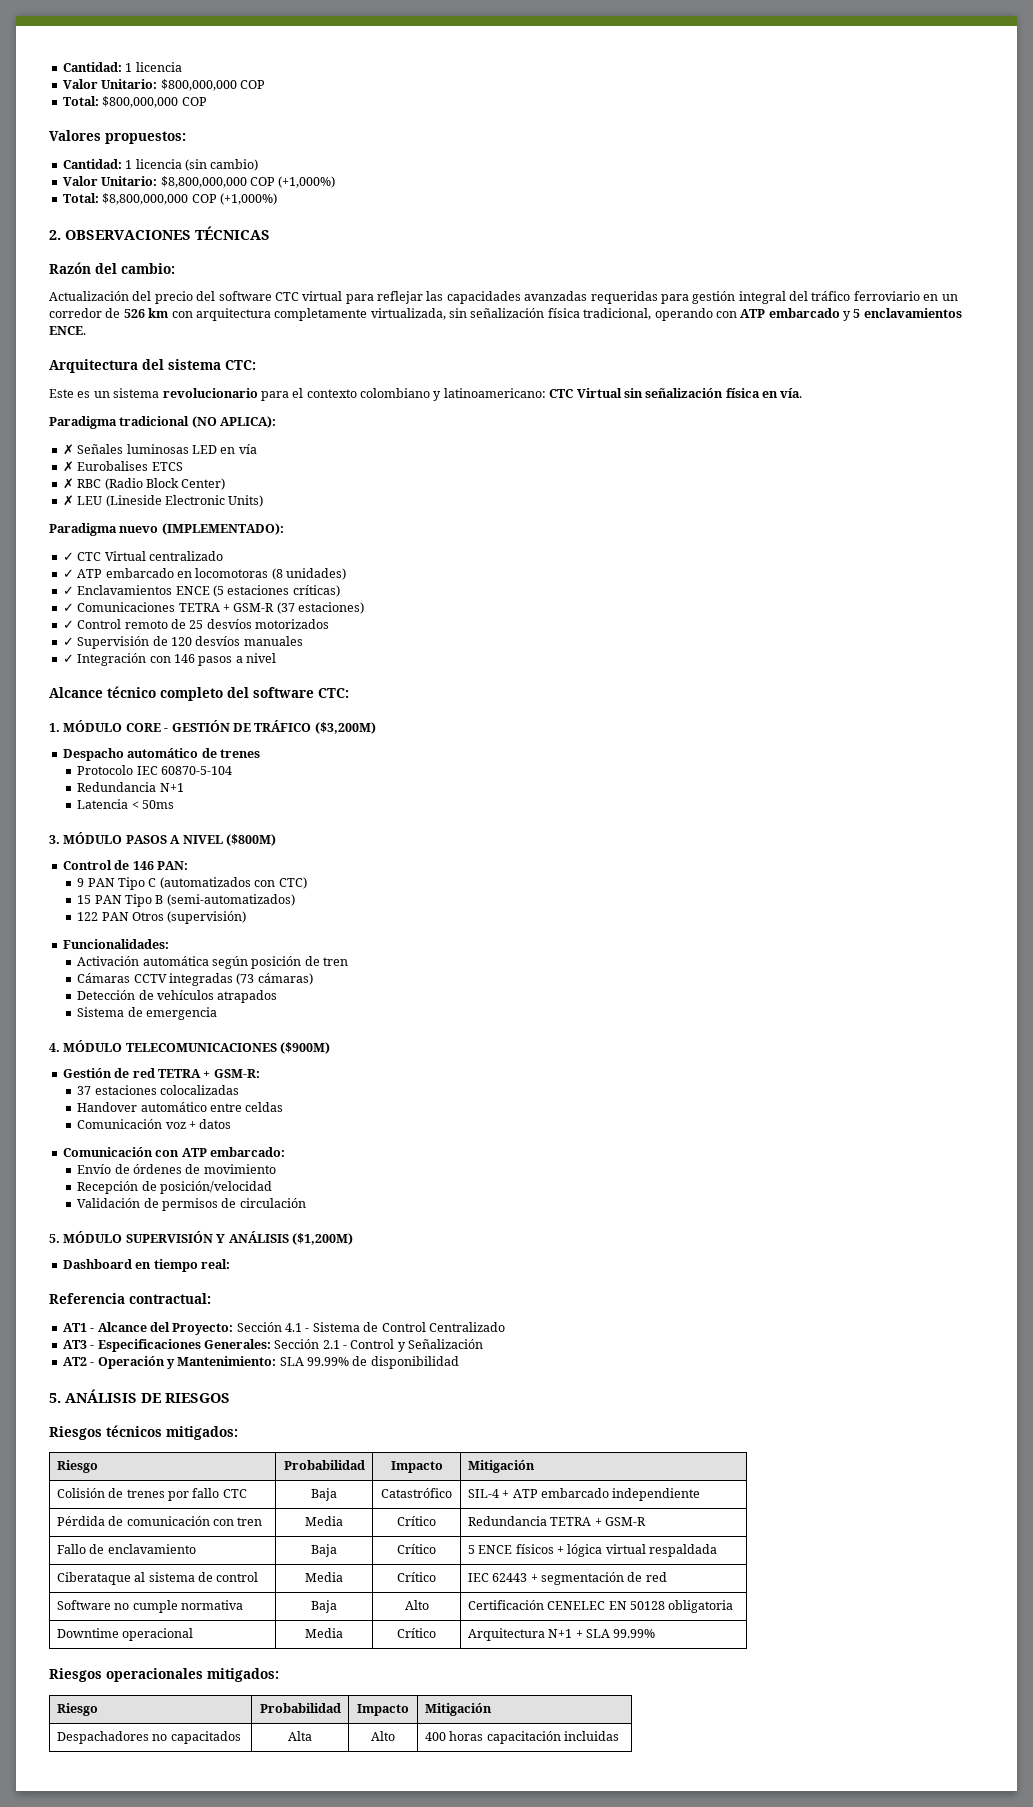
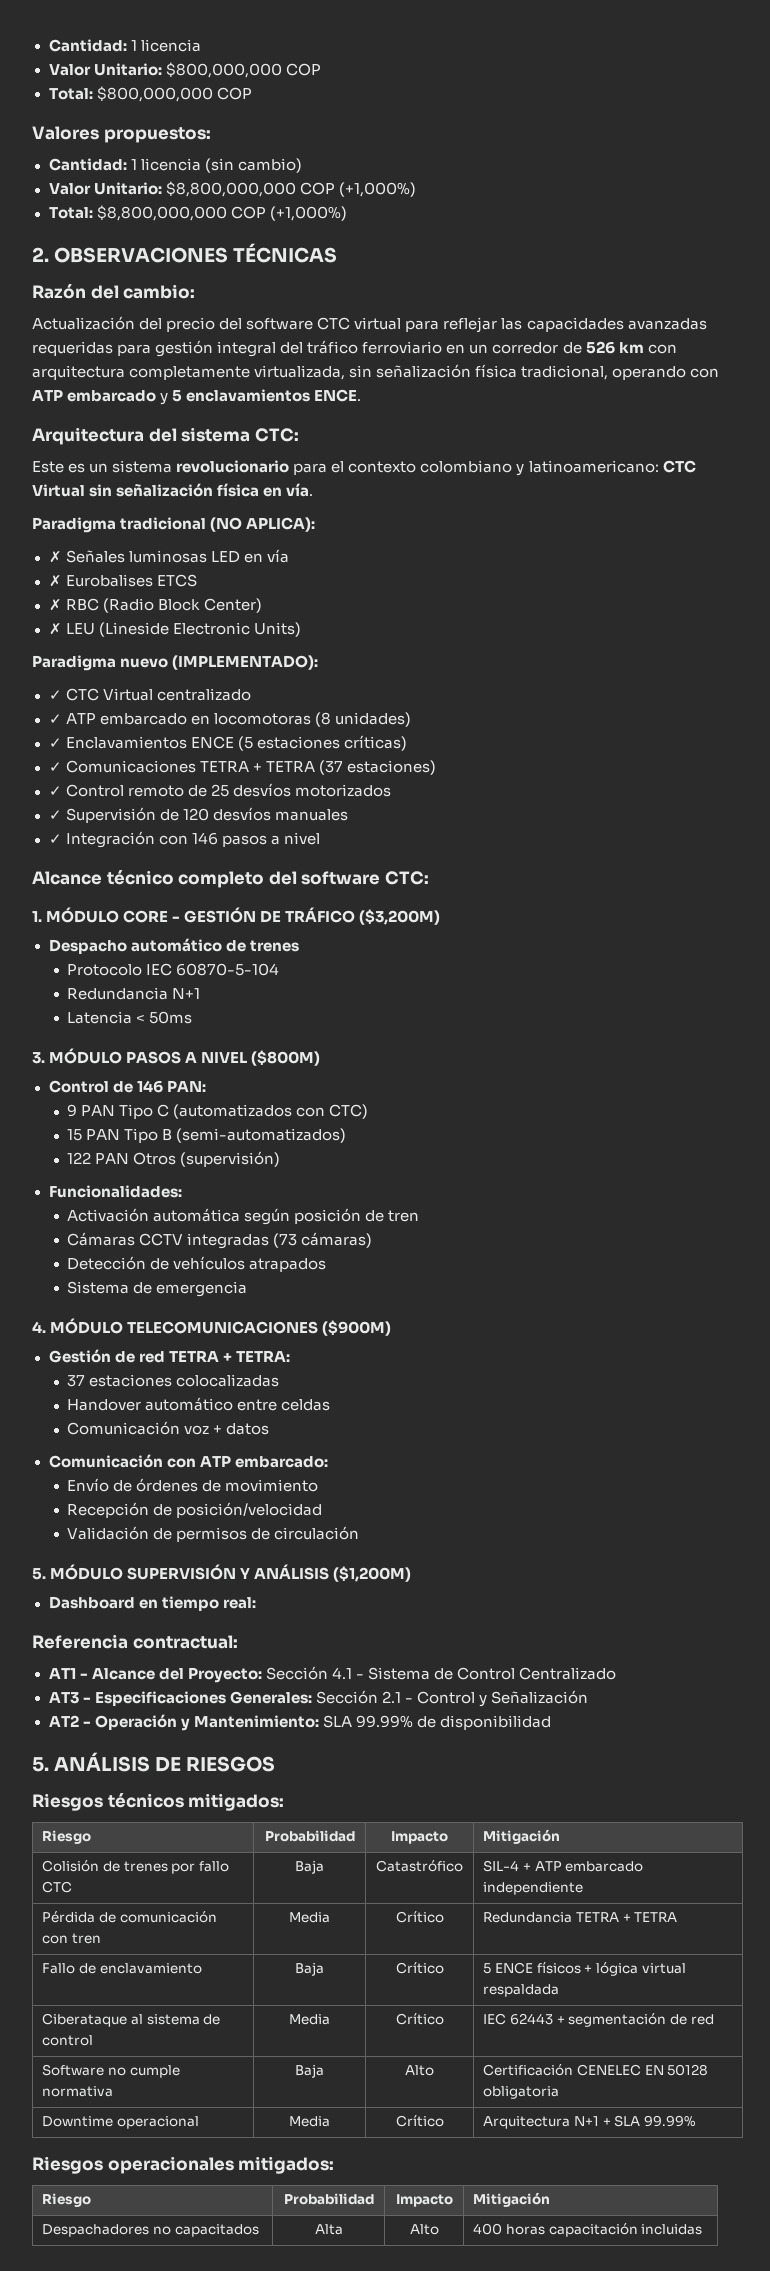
- ✓ Comunicaciones TETRA + GSM-R (37 estaciones)
+ ✓ Comunicaciones TETRA + TETRA (37 estaciones)
- Gestión de red TETRA + GSM-R:
+ Gestión de red TETRA + TETRA:
- Pérdida de comunicación con tren | Media | Crítico | Redundancia TETRA + GSM-R
+ Pérdida de comunicación con tren | Media | Crítico | Redundancia TETRA + TETRA

